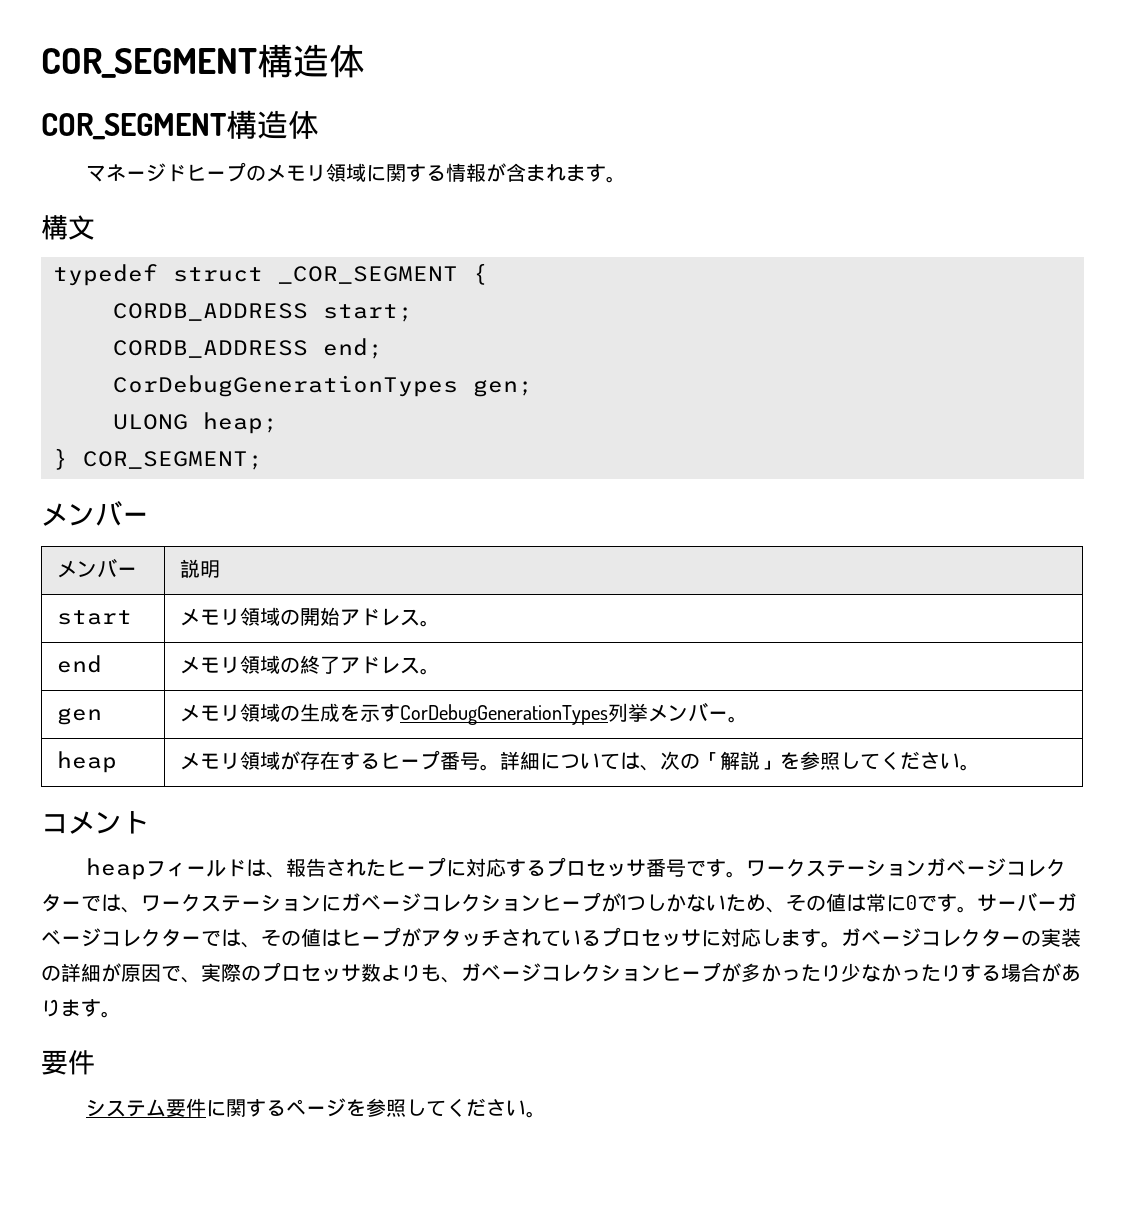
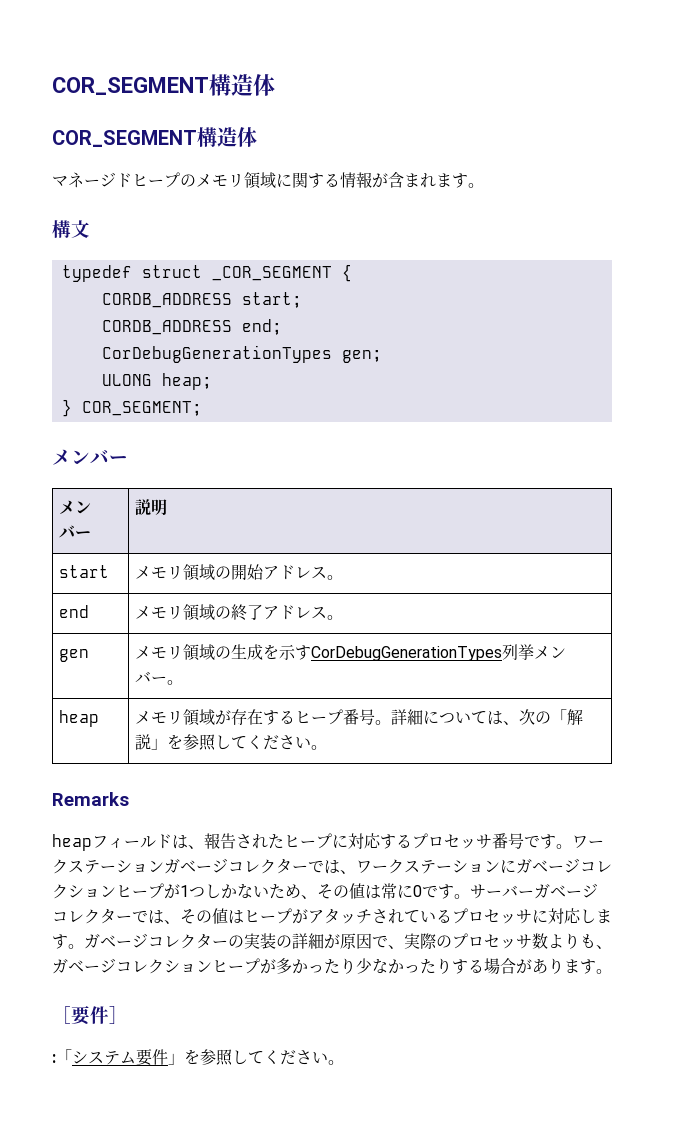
- コメント
+ Remarks
  ガベージコレクターの実装の詳細が原因で、実際のプロセッサ数よりも、ガベージコレクションヒープが多かったり少なかったりする場合があります。
- 要件
- システム要件に関するページを参照してください。
+ ［要件］
+ :「システム要件」を参照してください。

